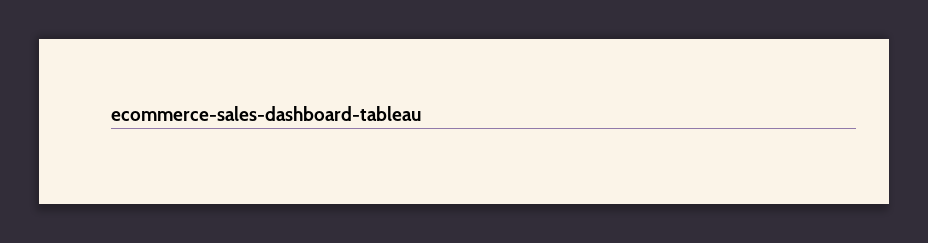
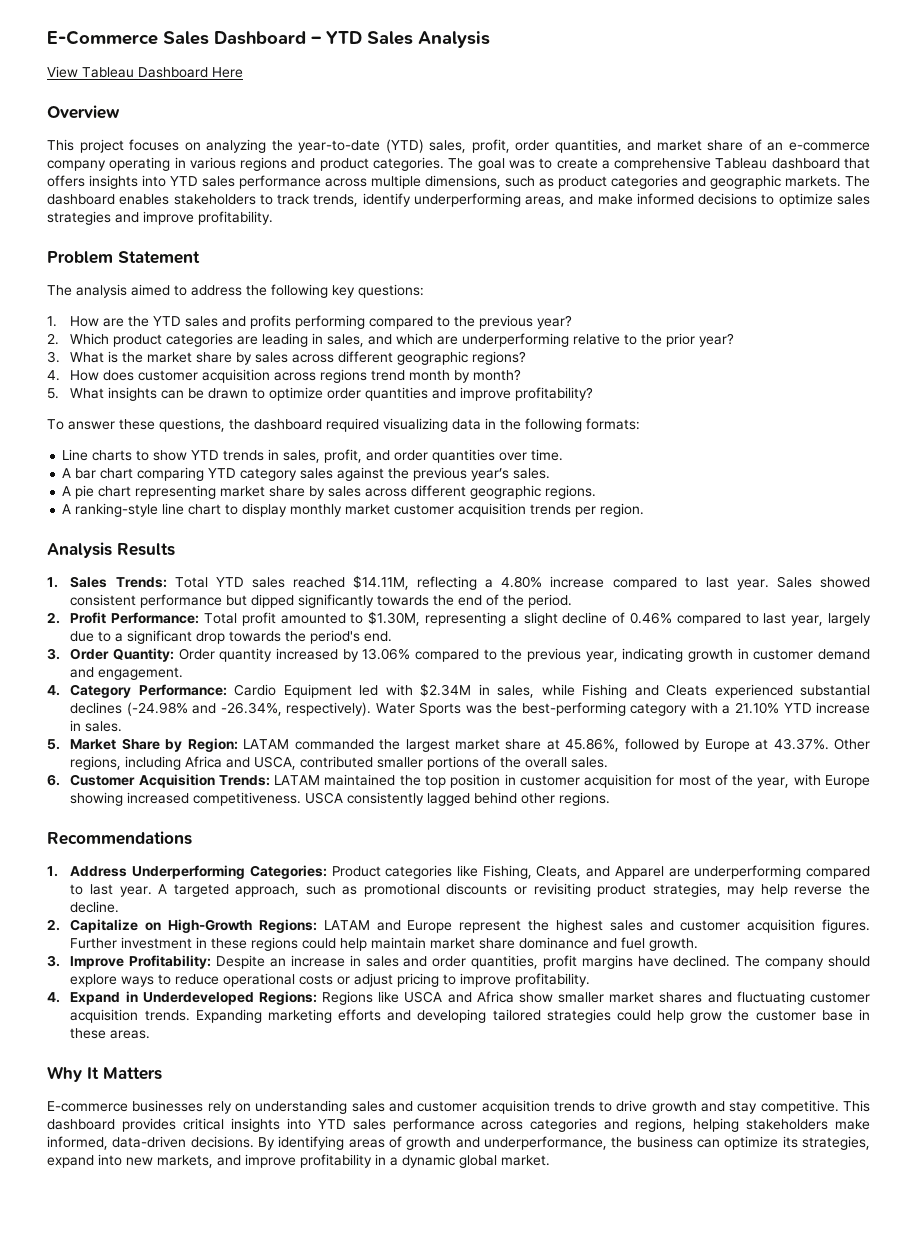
- ecommerce-sales-dashboard-tableau
+ E-Commerce Sales Dashboard – YTD Sales Analysis
+ View Tableau Dashboard Here
+ Overview
+ This project focuses on analyzing the year-to-date (YTD) sales, profit, order quantities, and market share of an e-commerce company operating in various regions and product categories. The goal was to create a comprehensive Tableau dashboard that offers insights into YTD sales performance across multiple dimensions, such as product categories and geographic markets. The dashboard enables stakeholders to track trends, identify underperforming areas, and make informed decisions to optimize sales strategies and improve profitability.
+ Problem Statement
+ The analysis aimed to address the following key questions:
+ 1. How are the YTD sales and profits performing compared to the previous year?
+ 2. Which product categories are leading in sales, and which are underperforming relative to the prior year?
+ 3. What is the market share by sales across different geographic regions?
+ 4. How does customer acquisition across regions trend month by month?
+ 5. What insights can be drawn to optimize order quantities and improve profitability?
+ To answer these questions, the dashboard required visualizing data in the following formats:
+ Line charts to show YTD trends in sales, profit, and order quantities over time.
+ A bar chart comparing YTD category sales against the previous year’s sales.
+ A pie chart representing market share by sales across different geographic regions.
+ A ranking-style line chart to display monthly market customer acquisition trends per region.
+ Analysis Results
+ 1. Sales Trends: Total YTD sales reached $14.11M, reflecting a 4.80% increase compared to last year. Sales showed consistent performance but dipped significantly towards the end of the period.
+ 2. Profit Performance: Total profit amounted to $1.30M, representing a slight decline of 0.46% compared to last year, largely due to a significant drop towards the period's end.
+ 3. Order Quantity: Order quantity increased by 13.06% compared to the previous year, indicating growth in customer demand and engagement.
+ 4. Category Performance: Cardio Equipment led with $2.34M in sales, while Fishing and Cleats experienced substantial declines (-24.98% and -26.34%, respectively). Water Sports was the best-performing category with a 21.10% YTD increase in sales.
+ 5. Market Share by Region: LATAM commanded the largest market share at 45.86%, followed by Europe at 43.37%. Other regions, including Africa and USCA, contributed smaller portions of the overall sales.
+ 6. Customer Acquisition Trends: LATAM maintained the top position in customer acquisition for most of the year, with Europe showing increased competitiveness. USCA consistently lagged behind other regions.
+ Recommendations
+ 1. Address Underperforming Categories: Product categories like Fishing, Cleats, and Apparel are underperforming compared to last year. A targeted approach, such as promotional discounts or revisiting product strategies, may help reverse the decline.
+ 2. Capitalize on High-Growth Regions: LATAM and Europe represent the highest sales and customer acquisition figures. Further investment in these regions could help maintain market share dominance and fuel growth.
+ 3. Improve Profitability: Despite an increase in sales and order quantities, profit margins have declined. The company should explore ways to reduce operational costs or adjust pricing to improve profitability.
+ 4. Expand in Underdeveloped Regions: Regions like USCA and Africa show smaller market shares and fluctuating customer acquisition trends. Expanding marketing efforts and developing tailored strategies could help grow the customer base in these areas.
+ Why It Matters
+ E-commerce businesses rely on understanding sales and customer acquisition trends to drive growth and stay competitive. This dashboard provides critical insights into YTD sales performance across categories and regions, helping stakeholders make informed, data-driven decisions. By identifying areas of growth and underperformance, the business can optimize its strategies, expand into new markets, and improve profitability in a dynamic global market.

